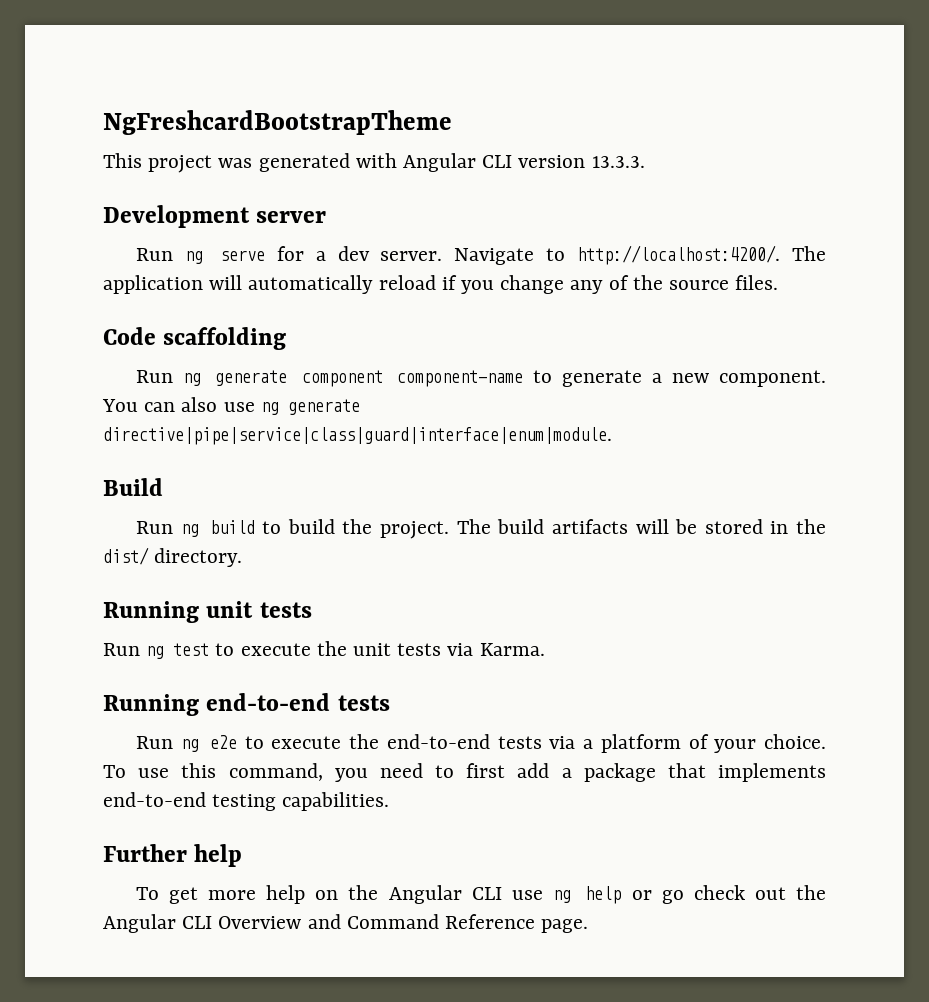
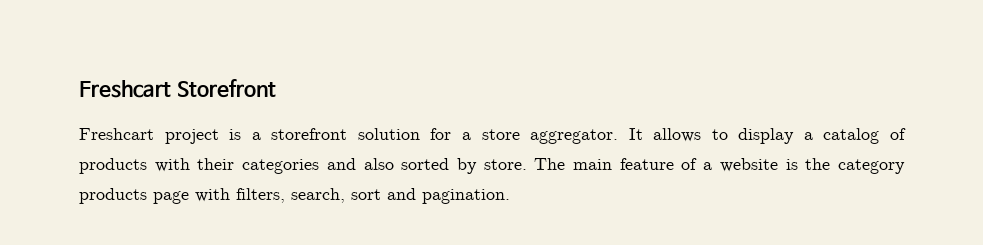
- NgFreshcardBootstrapTheme
- This project was generated with Angular CLI version 13.3.3.
- Development server
- Run ng serve for a dev server. Navigate to http://localhost:4200/. The application will automatically reload if you change any of the source files.
- Code scaffolding
- Run ng generate component component-name to generate a new component. You can also use ng generate directive|pipe|service|class|guard|interface|enum|module.
- Build
- Run ng build to build the project. The build artifacts will be stored in the dist/ directory.
- Running unit tests
- Run ng test to execute the unit tests via Karma.
- Running end-to-end tests
- Run ng e2e to execute the end-to-end tests via a platform of your choice. To use this command, you need to first add a package that implements end-to-end testing capabilities.
- Further help
- To get more help on the Angular CLI use ng help or go check out the Angular CLI Overview and Command Reference page.
+ Freshcart Storefront
+ Freshcart project is a storefront solution for a store aggregator. It allows to display a catalog of products with their categories and also sorted by store. The main feature of a website is the category products page with filters, search, sort and pagination.

